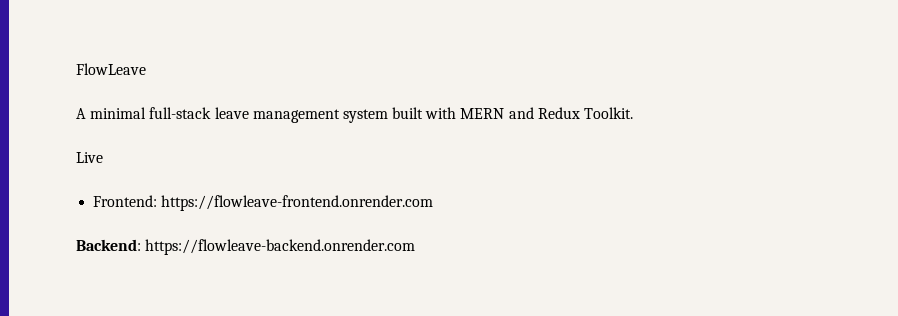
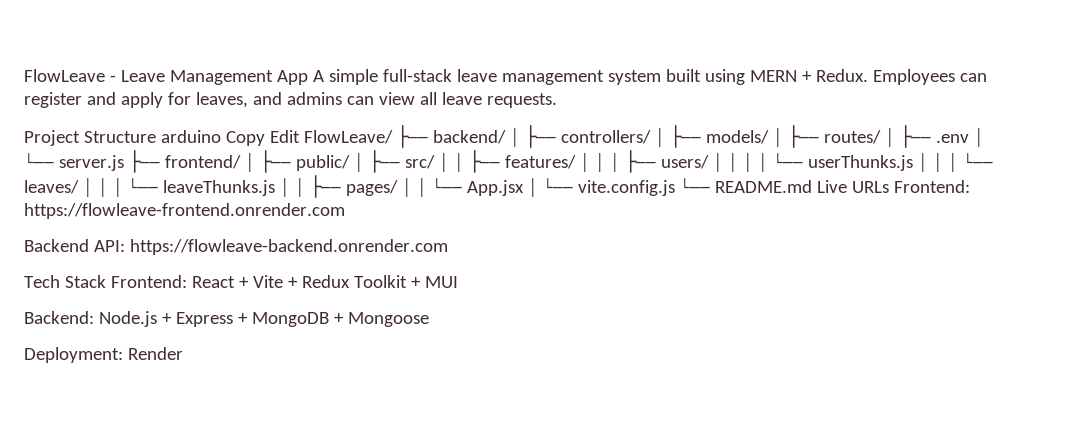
- FlowLeave
- A minimal full-stack leave management system built with MERN and Redux Toolkit.
- Live
- Frontend: https://flowleave-frontend.onrender.com
+ FlowLeave - Leave Management App A simple full-stack leave management system built using MERN + Redux. Employees can register and apply for leaves, and admins can view all leave requests.
+ Project Structure arduino Copy Edit FlowLeave/ ├── backend/ │ ├── controllers/ │ ├── models/ │ ├── routes/ │ ├── .env │ └── server.js ├── frontend/ │ ├── public/ │ ├── src/ │ │ ├── features/ │ │ │ ├── users/ │ │ │ │ └── userThunks.js │ │ │ └── leaves/ │ │ │ └── leaveThunks.js │ │ ├── pages/ │ │ └── App.jsx │ └── vite.config.js └── README.md Live URLs Frontend: https://flowleave-frontend.onrender.com
- Backend: https://flowleave-backend.onrender.com
+ Backend API: https://flowleave-backend.onrender.com
+ Tech Stack Frontend: React + Vite + Redux Toolkit + MUI
+ Backend: Node.js + Express + MongoDB + Mongoose
+ Deployment: Render

